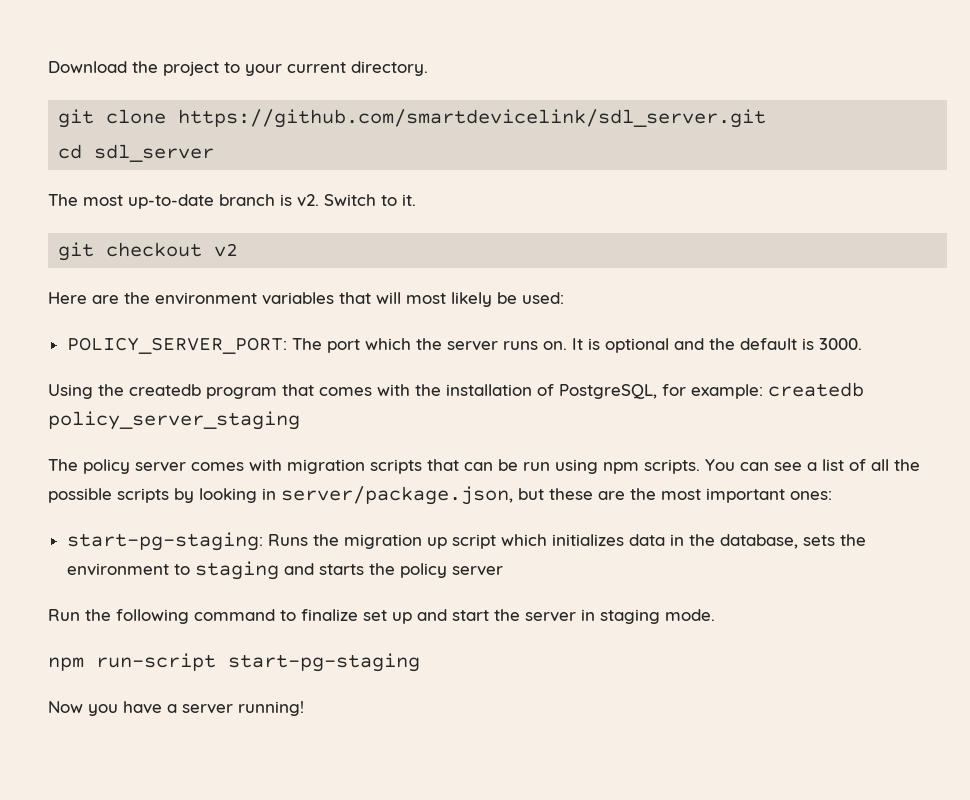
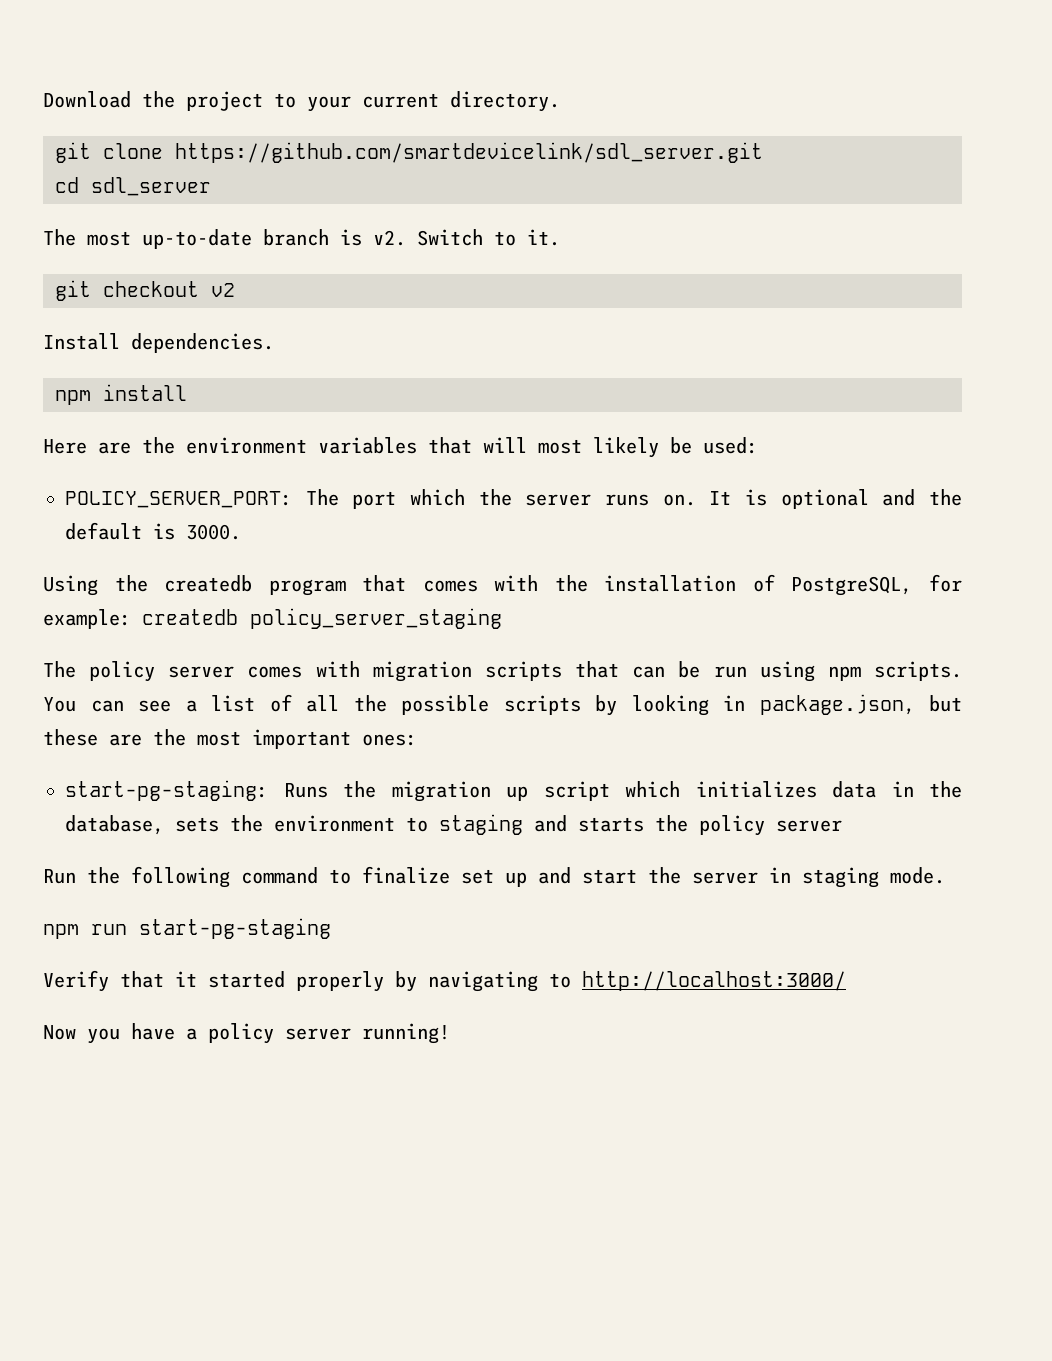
+ Install dependencies.
+ npm install
- You can see a list of all the possible scripts by looking in server/package.json, but these are the most important ones:
+ You can see a list of all the possible scripts by looking in package.json, but these are the most important ones:
- npm run-script start-pg-staging
+ npm run start-pg-staging
+ Verify that it started properly by navigating to http://localhost:3000/
- Now you have a server running!
+ Now you have a policy server running!

